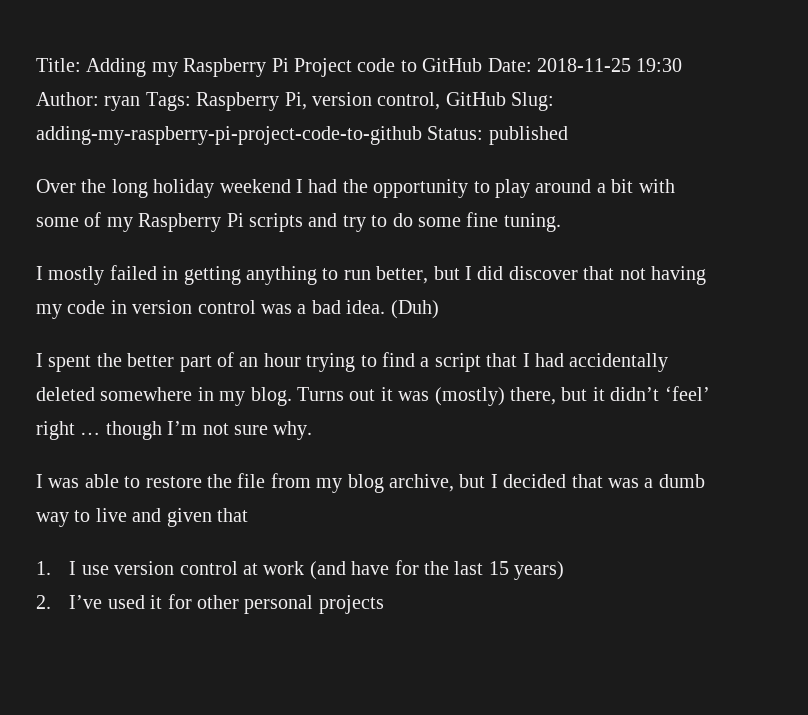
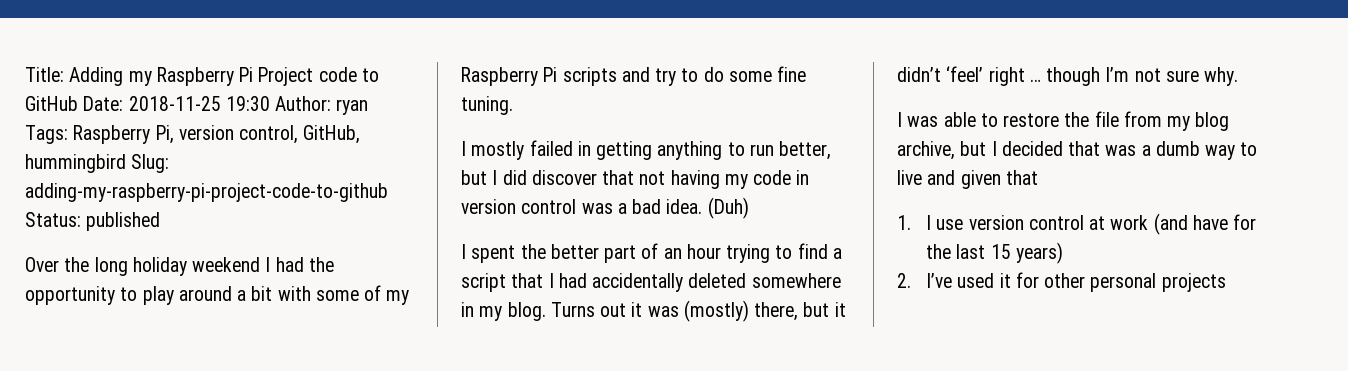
- Title: Adding my Raspberry Pi Project code to GitHub Date: 2018-11-25 19:30 Author: ryan Tags: Raspberry Pi, version control, GitHub Slug: adding-my-raspberry-pi-project-code-to-github Status: published
+ Title: Adding my Raspberry Pi Project code to GitHub Date: 2018-11-25 19:30 Author: ryan Tags: Raspberry Pi, version control, GitHub, hummingbird Slug: adding-my-raspberry-pi-project-code-to-github Status: published

